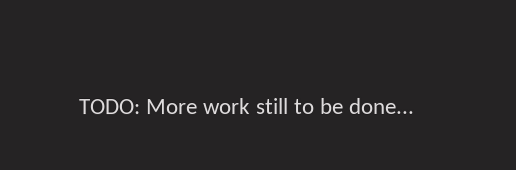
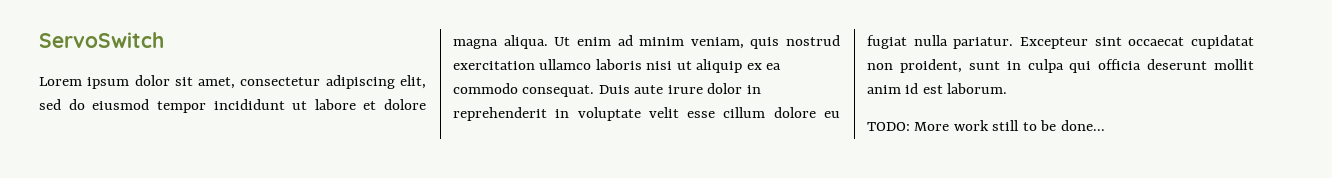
+ ServoSwitch
+ Lorem ipsum dolor sit amet, consectetur adipiscing elit, sed do eiusmod tempor incididunt ut labore et dolore magna aliqua. Ut enim ad minim veniam, quis nostrud exercitation ullamco laboris nisi ut aliquip ex ea commodo consequat. Duis aute irure dolor in reprehenderit in voluptate velit esse cillum dolore eu fugiat nulla pariatur. Excepteur sint occaecat cupidatat non proident, sunt in culpa qui officia deserunt mollit anim id est laborum.

